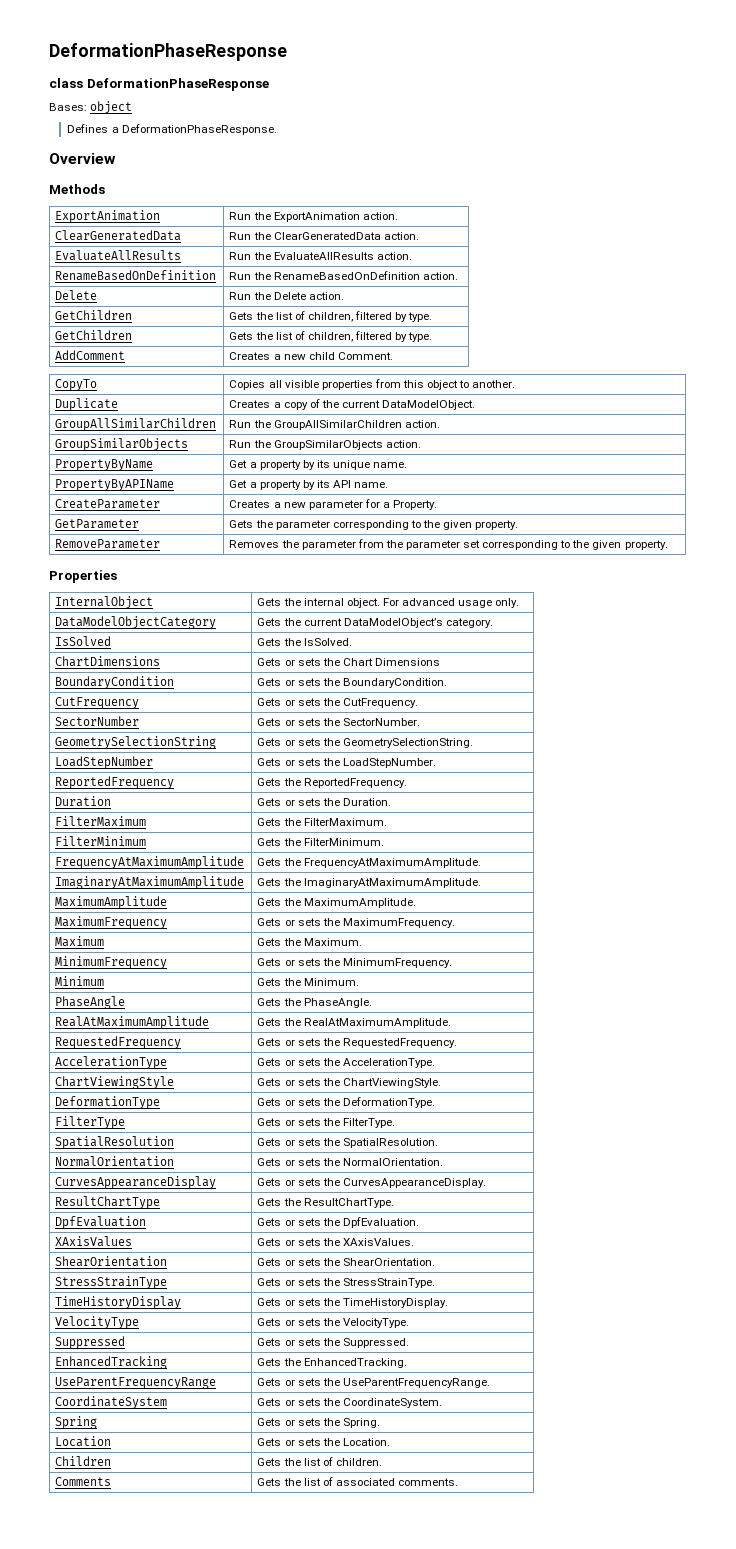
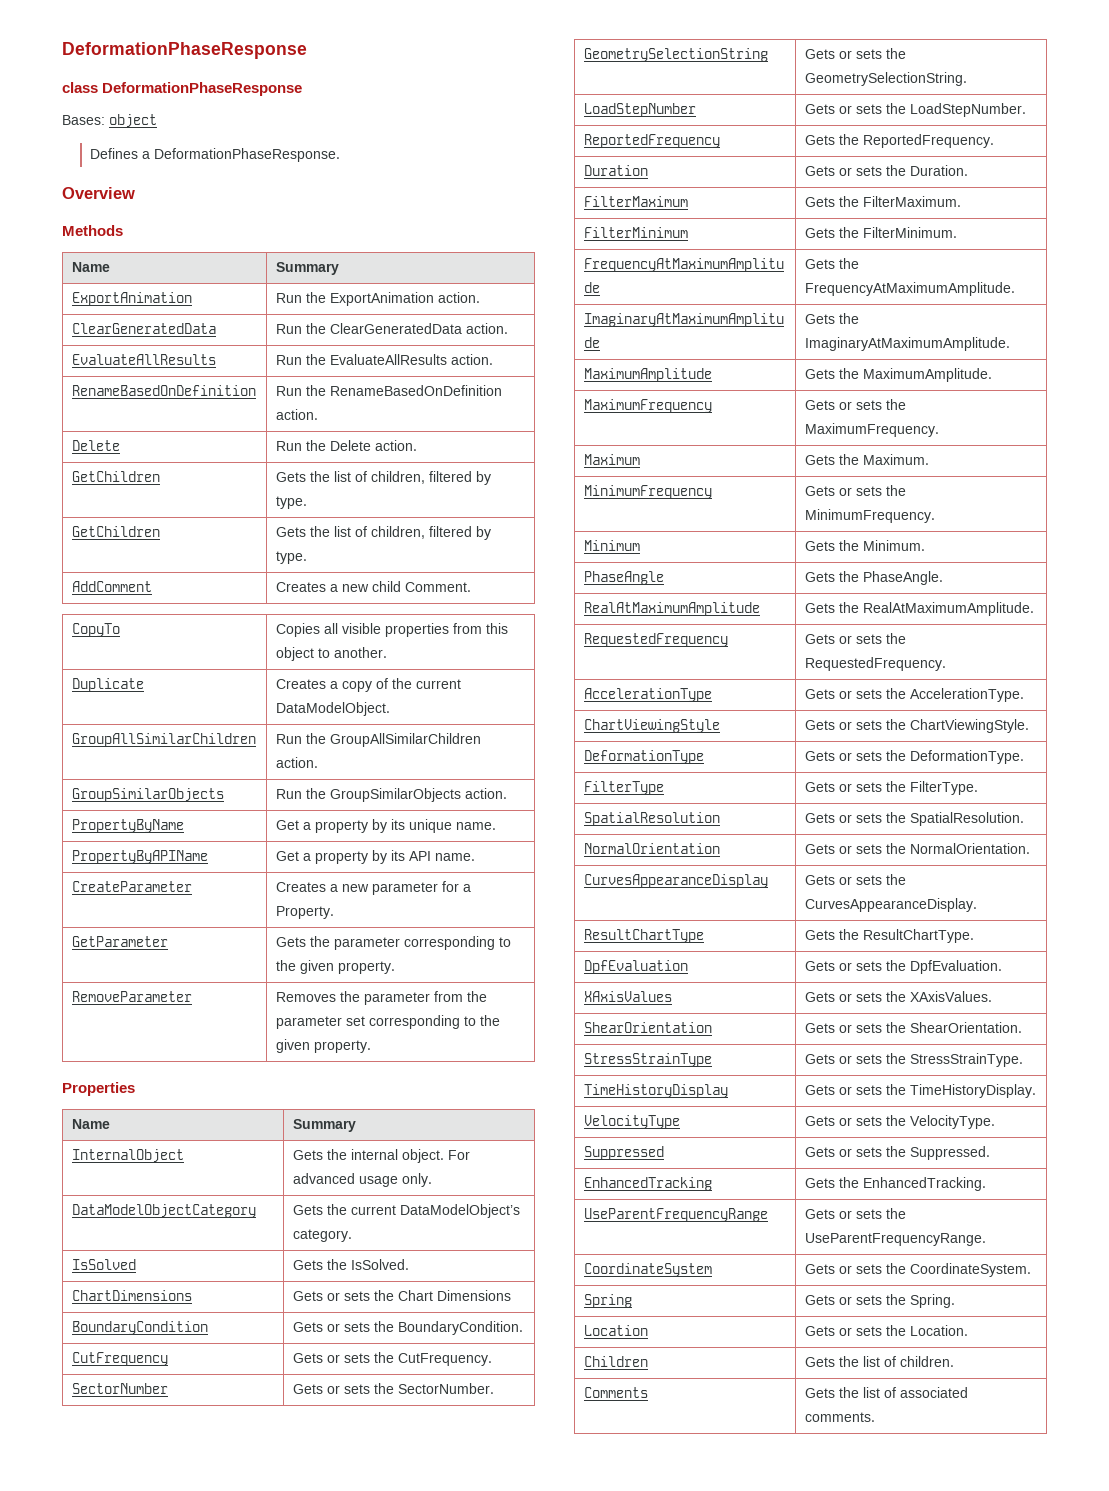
  Methods
+ Name | Summary
  Properties
+ Name | Summary

